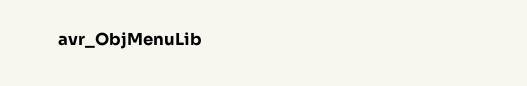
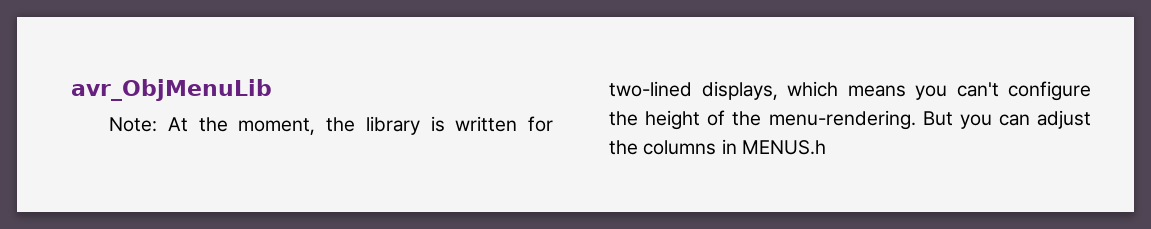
+ Note: At the moment, the library is written for two-lined displays, which means you can't configure the height of the menu-rendering. But you can adjust the columns in MENUS.h

